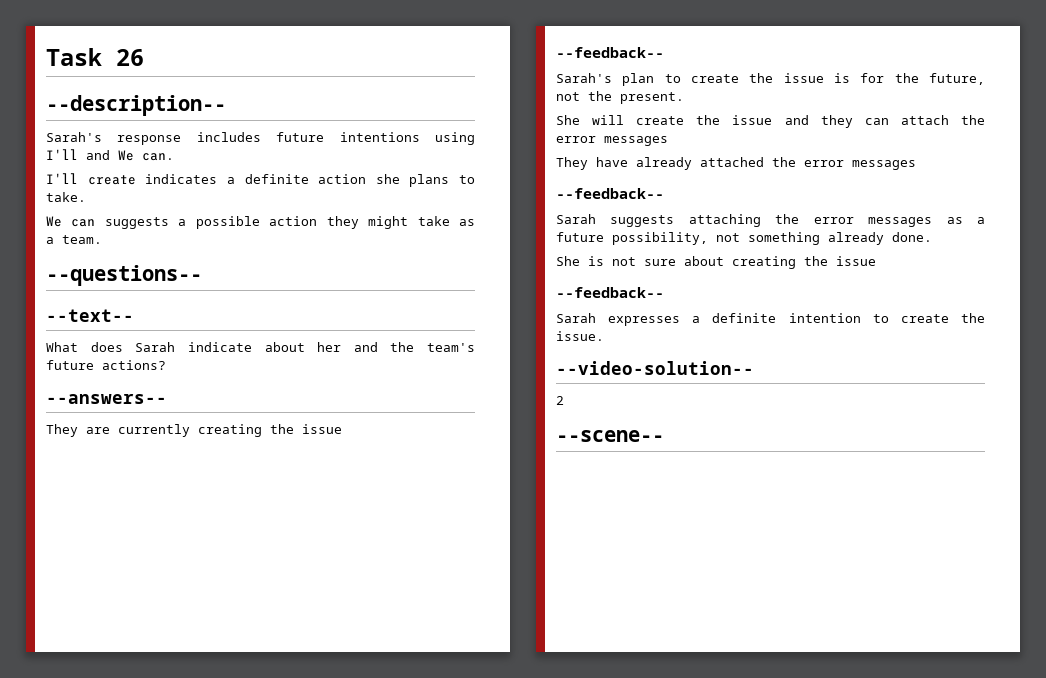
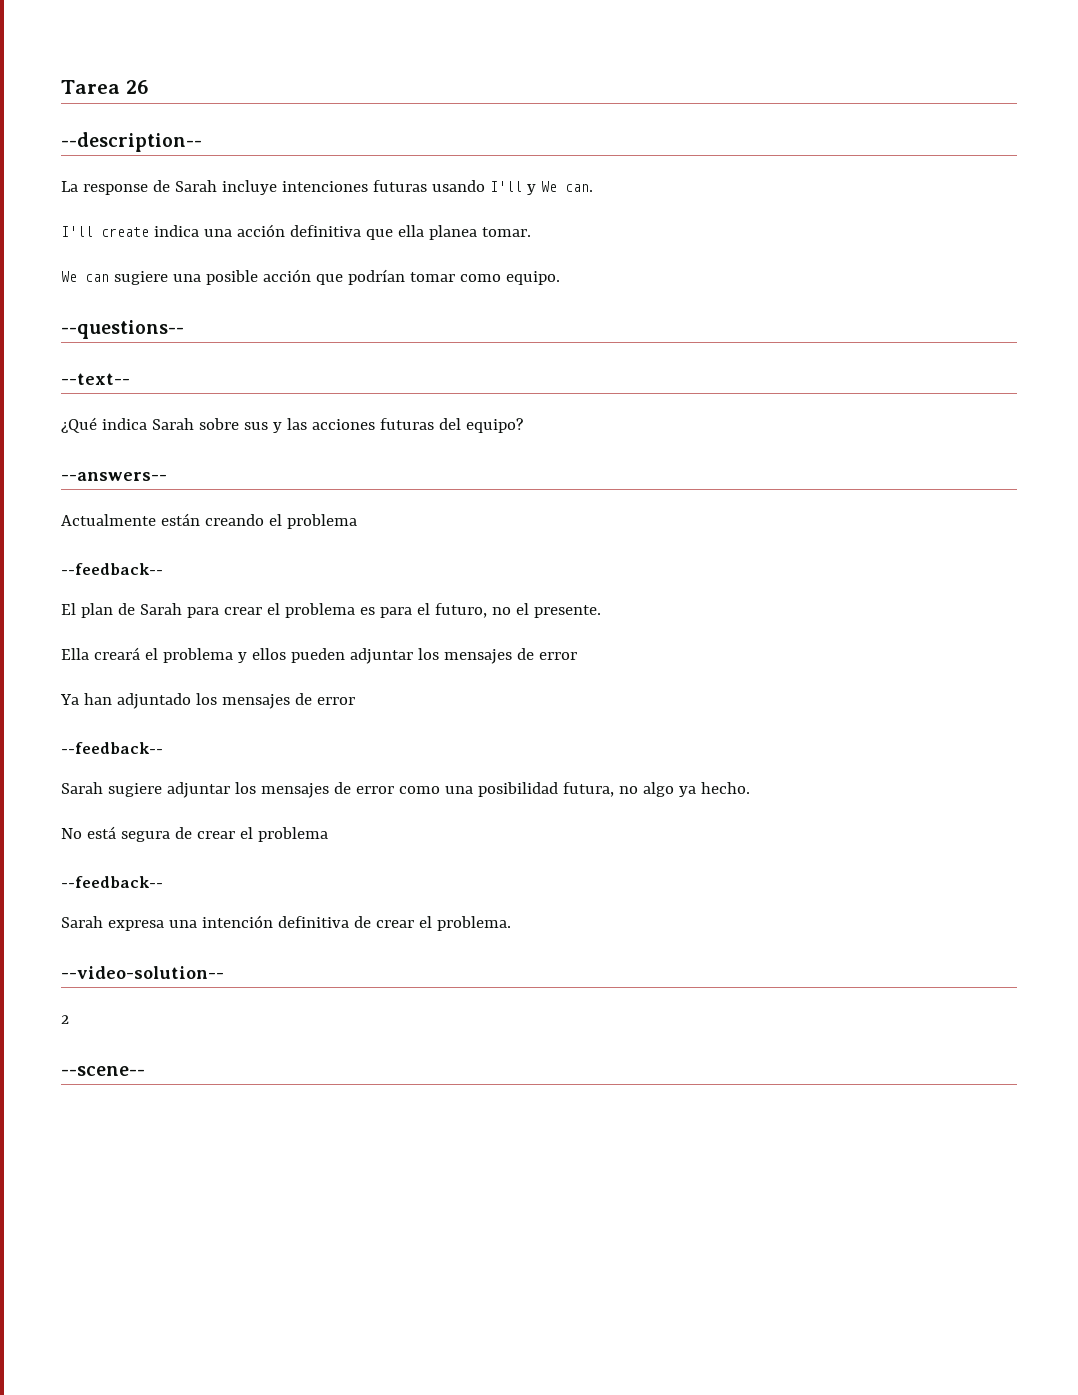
- Task 26
+ Tarea 26
- Sarah's response includes future intentions using I'll and We can.
- I'll create indicates a definite action she plans to take.
- We can suggests a possible action they might take as a team.
+ La response de Sarah incluye intenciones futuras usando I'll y We can.
+ I'll create indica una acción definitiva que ella planea tomar.
+ We can sugiere una posible acción que podrían tomar como equipo.
  --questions--
  --text--
- What does Sarah indicate about her and the team's future actions?
+ ¿Qué indica Sarah sobre sus y las acciones futuras del equipo?
  --answers--
- They are currently creating the issue
+ Actualmente están creando el problema
  --feedback--
- Sarah's plan to create the issue is for the future, not the present.
- She will create the issue and they can attach the error messages
- They have already attached the error messages
+ El plan de Sarah para crear el problema es para el futuro, no el presente.
+ Ella creará el problema y ellos pueden adjuntar los mensajes de error
+ Ya han adjuntado los mensajes de error
  --feedback--
- Sarah suggests attaching the error messages as a future possibility, not something already done.
- She is not sure about creating the issue
+ Sarah sugiere adjuntar los mensajes de error como una posibilidad futura, no algo ya hecho.
+ No está segura de crear el problema
  --feedback--
- Sarah expresses a definite intention to create the issue.
+ Sarah expresa una intención definitiva de crear el problema.

